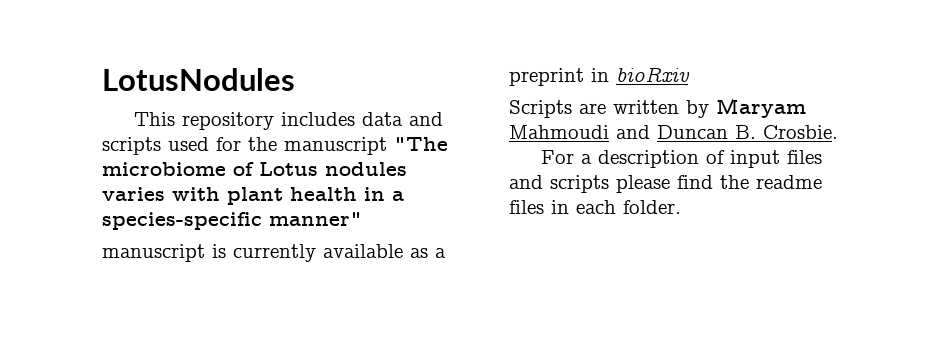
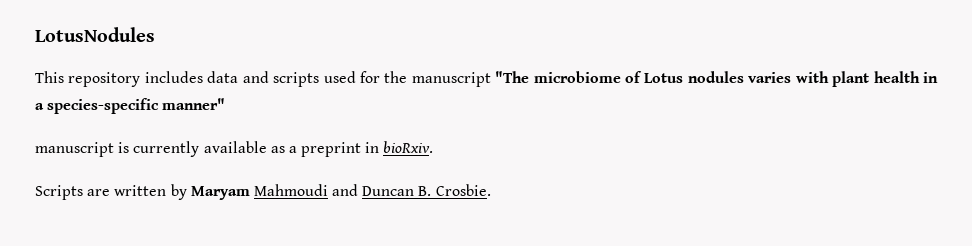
- manuscript is currently available as a preprint in bioRxiv
+ manuscript is currently available as a preprint in bioRxiv.
- For a description of input files and scripts please find the readme files in each folder.

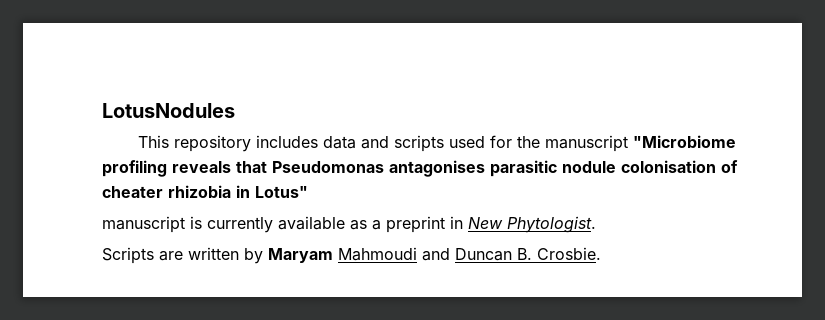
- This repository includes data and scripts used for the manuscript "The microbiome of Lotus nodules varies with plant health in a species-specific manner"
+ This repository includes data and scripts used for the manuscript "Microbiome profiling reveals that Pseudomonas antagonises parasitic nodule colonisation of cheater rhizobia in Lotus"
- manuscript is currently available as a preprint in bioRxiv.
+ manuscript is currently available as a preprint in New Phytologist.

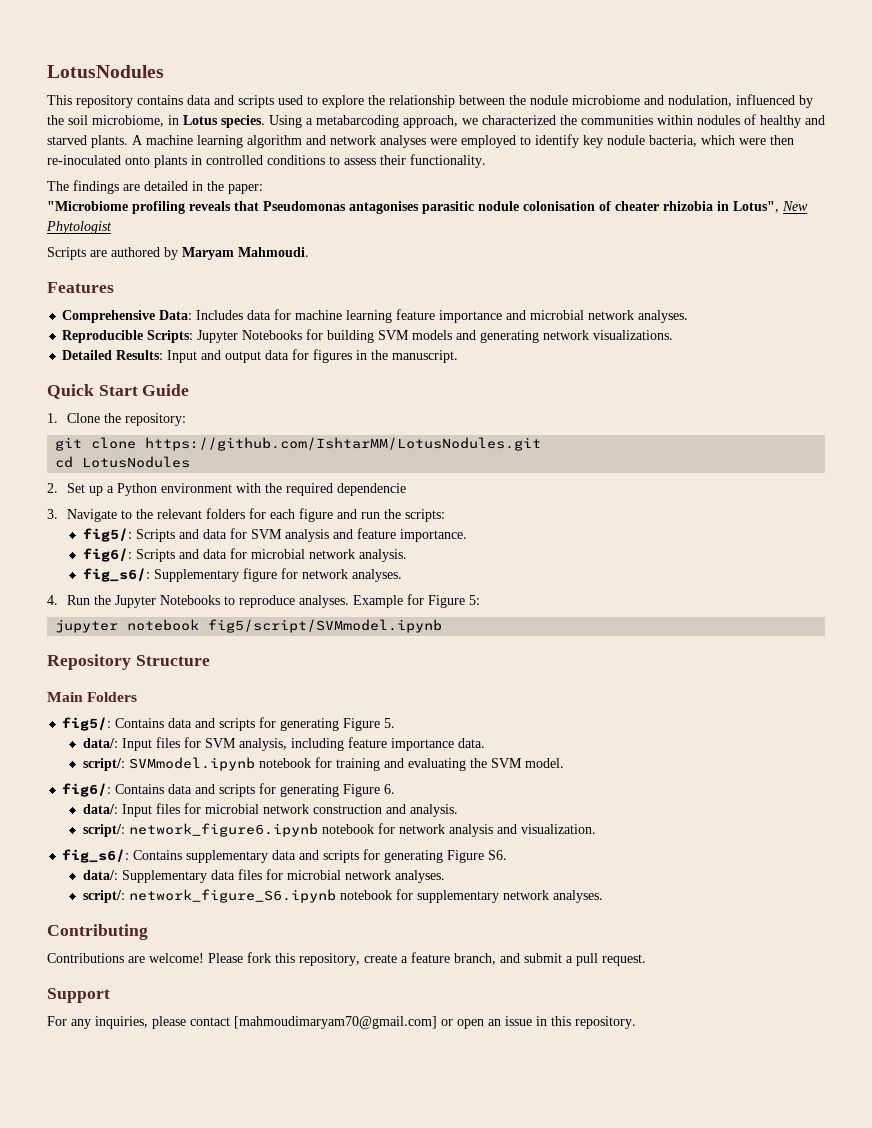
- This repository includes data and scripts used for the manuscript "Microbiome profiling reveals that Pseudomonas antagonises parasitic nodule colonisation of cheater rhizobia in Lotus"
- manuscript is currently available as a preprint in New Phytologist.
+ This repository contains data and scripts used to explore the relationship between the nodule microbiome and nodulation, influenced by the soil microbiome, in Lotus species. Using a metabarcoding approach, we characterized the communities within nodules of healthy and starved plants. A machine learning algorithm and network analyses were employed to identify key nodule bacteria, which were then re-inoculated onto plants in controlled conditions to assess their functionality.
+ The findings are detailed in the paper:
+ "Microbiome profiling reveals that Pseudomonas antagonises parasitic nodule colonisation of cheater rhizobia in Lotus", New Phytologist
- Scripts are written by Maryam Mahmoudi and Duncan B. Crosbie.
+ Scripts are authored by Maryam Mahmoudi.
+ Features
+ Comprehensive Data: Includes data for machine learning feature importance and microbial network analyses.
+ Reproducible Scripts: Jupyter Notebooks for building SVM models and generating network visualizations.
+ Detailed Results: Input and output data for figures in the manuscript.
+ Quick Start Guide
+ 1. Clone the repository:
+ git clone https://github.com/IshtarMM/LotusNodules.git
+ cd LotusNodules
+ 2. Set up a Python environment with the required dependencie
+ 3. Navigate to the relevant folders for each figure and run the scripts:
+ fig5/: Scripts and data for SVM analysis and feature importance.
+ fig6/: Scripts and data for microbial network analysis.
+ fig_s6/: Supplementary figure for network analyses.
+ 4. Run the Jupyter Notebooks to reproduce analyses. Example for Figure 5:
+ jupyter notebook fig5/script/SVMmodel.ipynb
+ Repository Structure
+ Main Folders
+ fig5/: Contains data and scripts for generating Figure 5.
+ data/: Input files for SVM analysis, including feature importance data.
+ script/: SVMmodel.ipynb notebook for training and evaluating the SVM model.
+ fig6/: Contains data and scripts for generating Figure 6.
+ data/: Input files for microbial network construction and analysis.
+ script/: network_figure6.ipynb notebook for network analysis and visualization.
+ fig_s6/: Contains supplementary data and scripts for generating Figure S6.
+ data/: Supplementary data files for microbial network analyses.
+ script/: network_figure_S6.ipynb notebook for supplementary network analyses.
+ Contributing
+ Contributions are welcome! Please fork this repository, create a feature branch, and submit a pull request.
+ Support
+ For any inquiries, please contact [mahmoudimaryam70@gmail.com] or open an issue in this repository.

